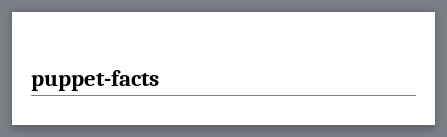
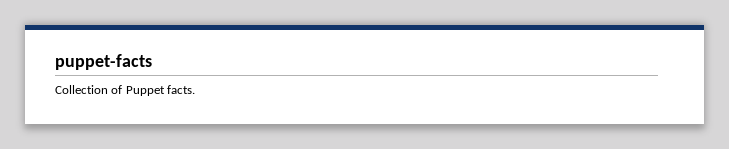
+ Collection of Puppet facts.

